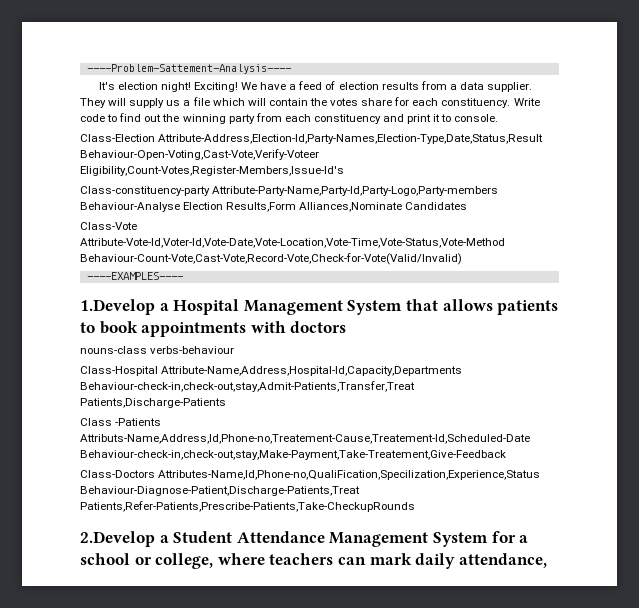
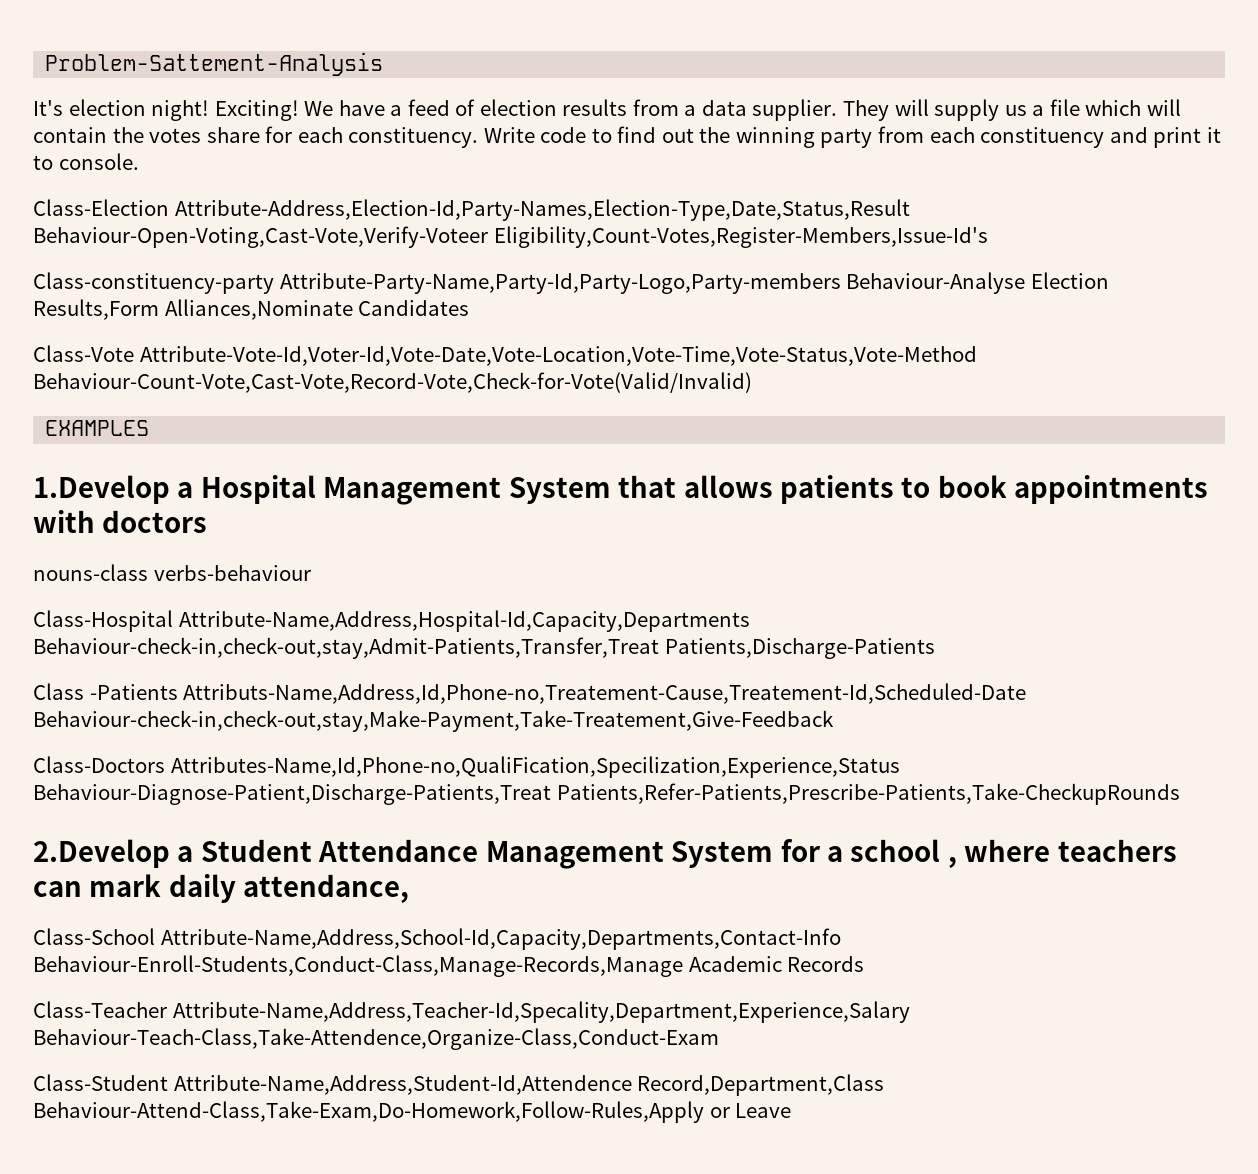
- ----Problem-Sattement-Analysis----
+ Problem-Sattement-Analysis
- ----EXAMPLES----
+ EXAMPLES
- 2.Develop a Student Attendance Management System for a school or college, where teachers can mark daily attendance,
+ 2.Develop a Student Attendance Management System for a school , where teachers can mark daily attendance,
+ Class-School Attribute-Name,Address,School-Id,Capacity,Departments,Contact-Info Behaviour-Enroll-Students,Conduct-Class,Manage-Records,Manage Academic Records
+ Class-Teacher Attribute-Name,Address,Teacher-Id,Specality,Department,Experience,Salary Behaviour-Teach-Class,Take-Attendence,Organize-Class,Conduct-Exam
+ Class-Student Attribute-Name,Address,Student-Id,Attendence Record,Department,Class Behaviour-Attend-Class,Take-Exam,Do-Homework,Follow-Rules,Apply or Leave

